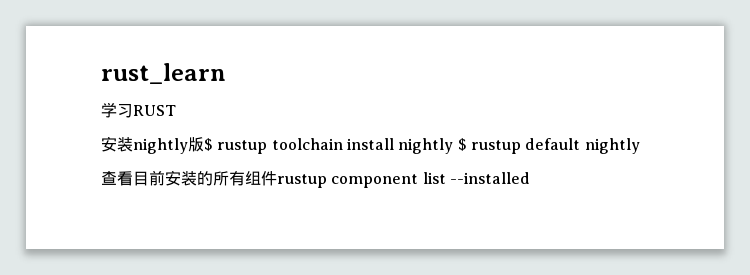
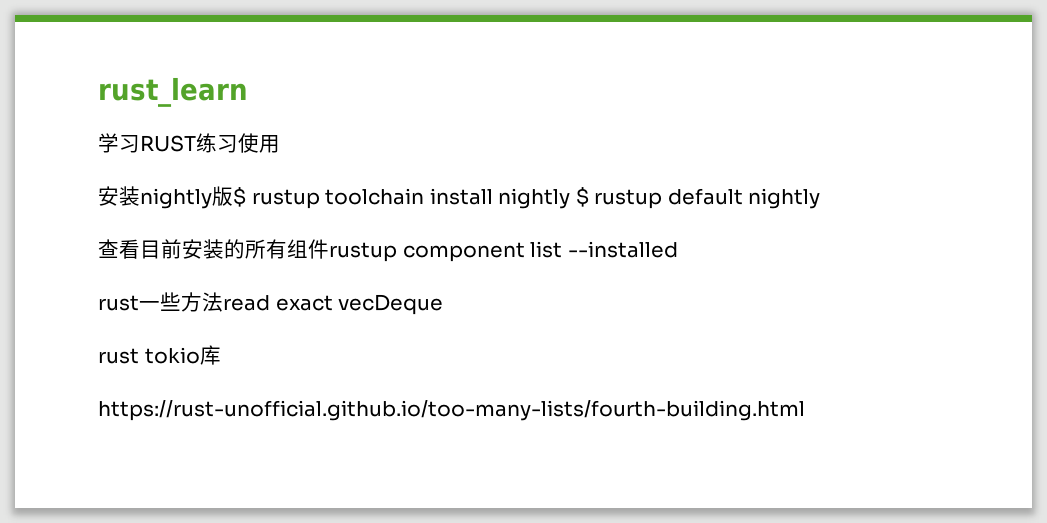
- 学习RUST
+ 学习RUST练习使用
+ rust一些方法read exact vecDeque
+ rust tokio库
+ https://rust-unofficial.github.io/too-many-lists/fourth-building.html

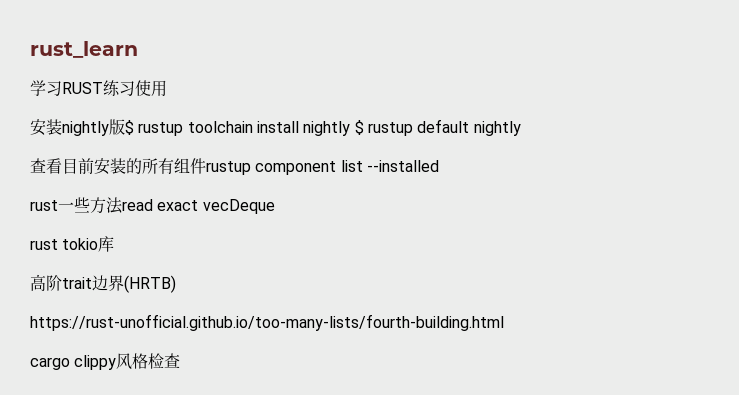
+ 高阶trait边界(HRTB)
  https://rust-unofficial.github.io/too-many-lists/fourth-building.html
+ cargo clippy风格检查

